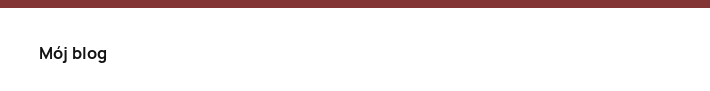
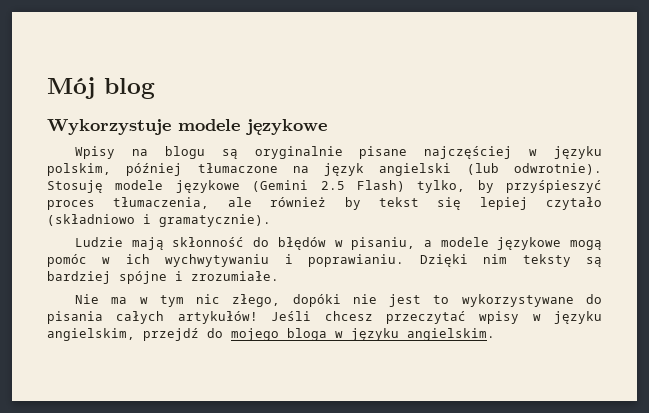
+ Wykorzystuje modele językowe
+ Wpisy na blogu są oryginalnie pisane najczęściej w języku polskim, później tłumaczone na język angielski (lub odwrotnie). Stosuję modele językowe (Gemini 2.5 Flash) tylko, by przyśpieszyć proces tłumaczenia, ale również by tekst się lepiej czytało (składniowo i gramatycznie).
+ Ludzie mają skłonność do błędów w pisaniu, a modele językowe mogą pomóc w ich wychwytywaniu i poprawianiu. Dzięki nim teksty są bardziej spójne i zrozumiałe.
+ Nie ma w tym nic złego, dopóki nie jest to wykorzystywane do pisania całych artykułów! Jeśli chcesz przeczytać wpisy w języku angielskim, przejdź do mojego bloga w języku angielskim.

